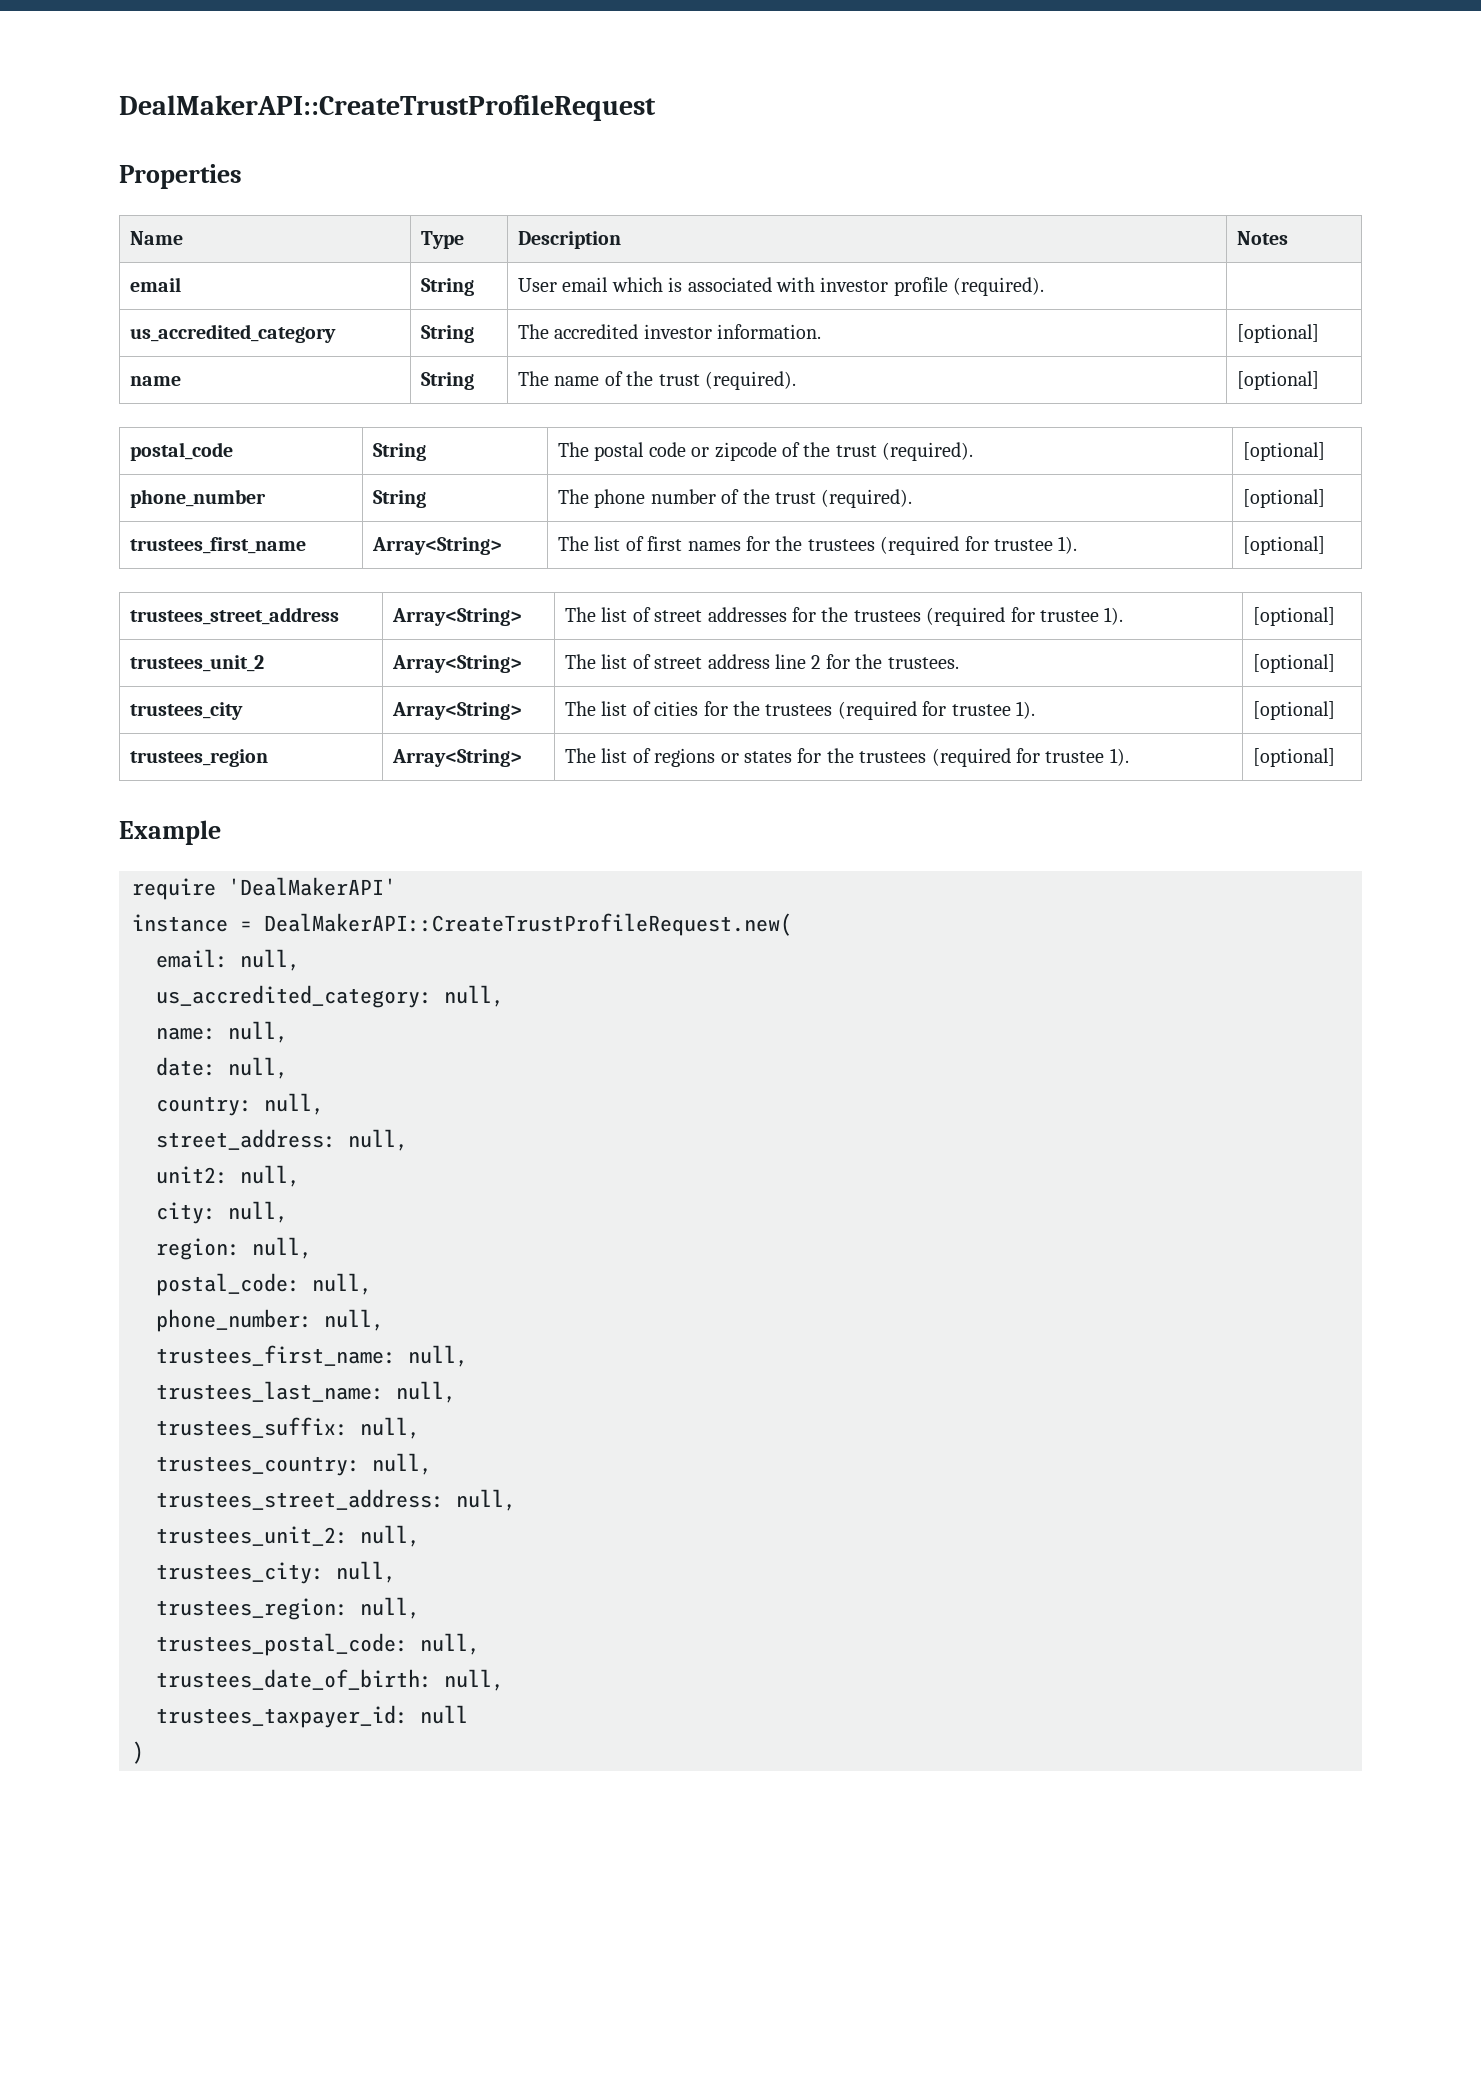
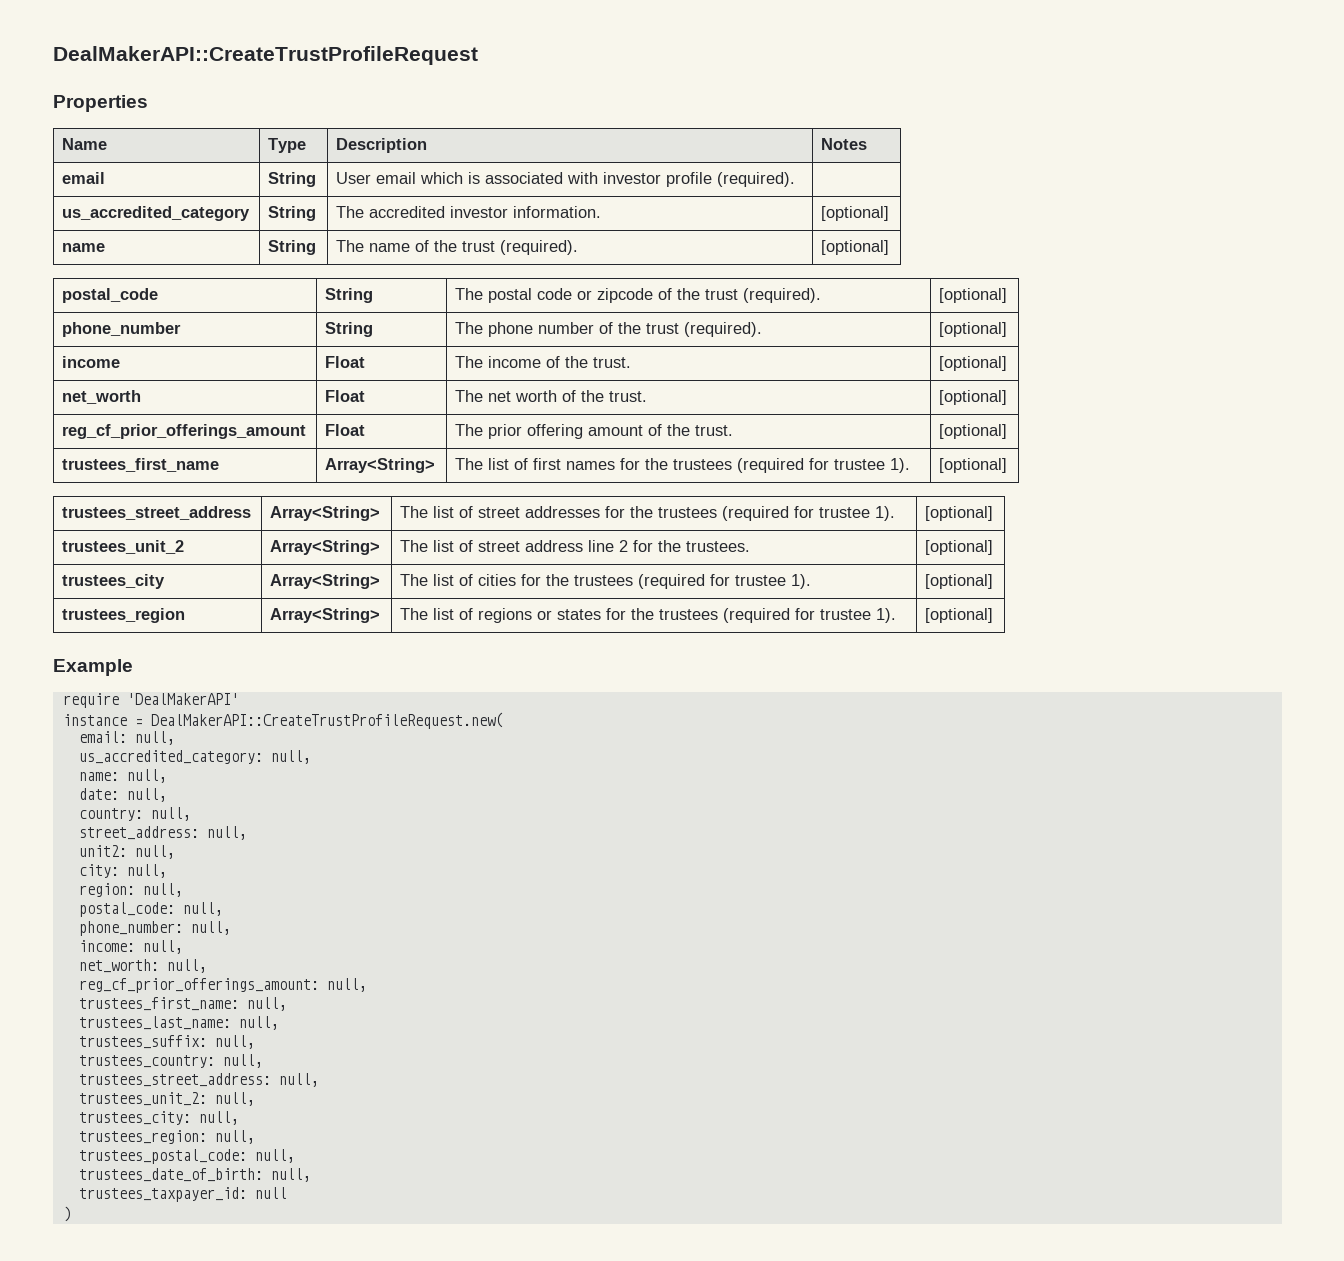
+ income | Float | The income of the trust. | [optional]
+ net_worth | Float | The net worth of the trust. | [optional]
+ reg_cf_prior_offerings_amount | Float | The prior offering amount of the trust. | [optional]
+ income: null,
+ net_worth: null,
+ reg_cf_prior_offerings_amount: null,

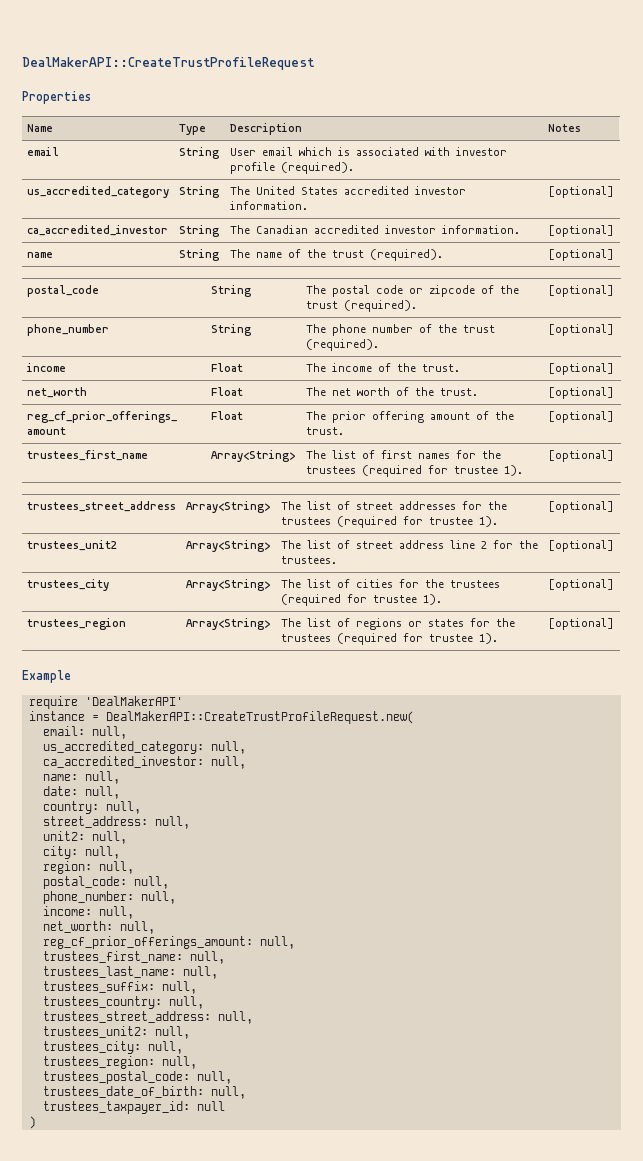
- us_accredited_category | String | The accredited investor information. | [optional]
+ us_accredited_category | String | The United States accredited investor information. | [optional]
+ ca_accredited_investor | String | The Canadian accredited investor information. | [optional]
- trustees_unit_2 | Array<String> | The list of street address line 2 for the trustees. | [optional]
+ trustees_unit2 | Array<String> | The list of street address line 2 for the trustees. | [optional]
+ ca_accredited_investor: null,
- trustees_unit_2: null,
+ trustees_unit2: null,

